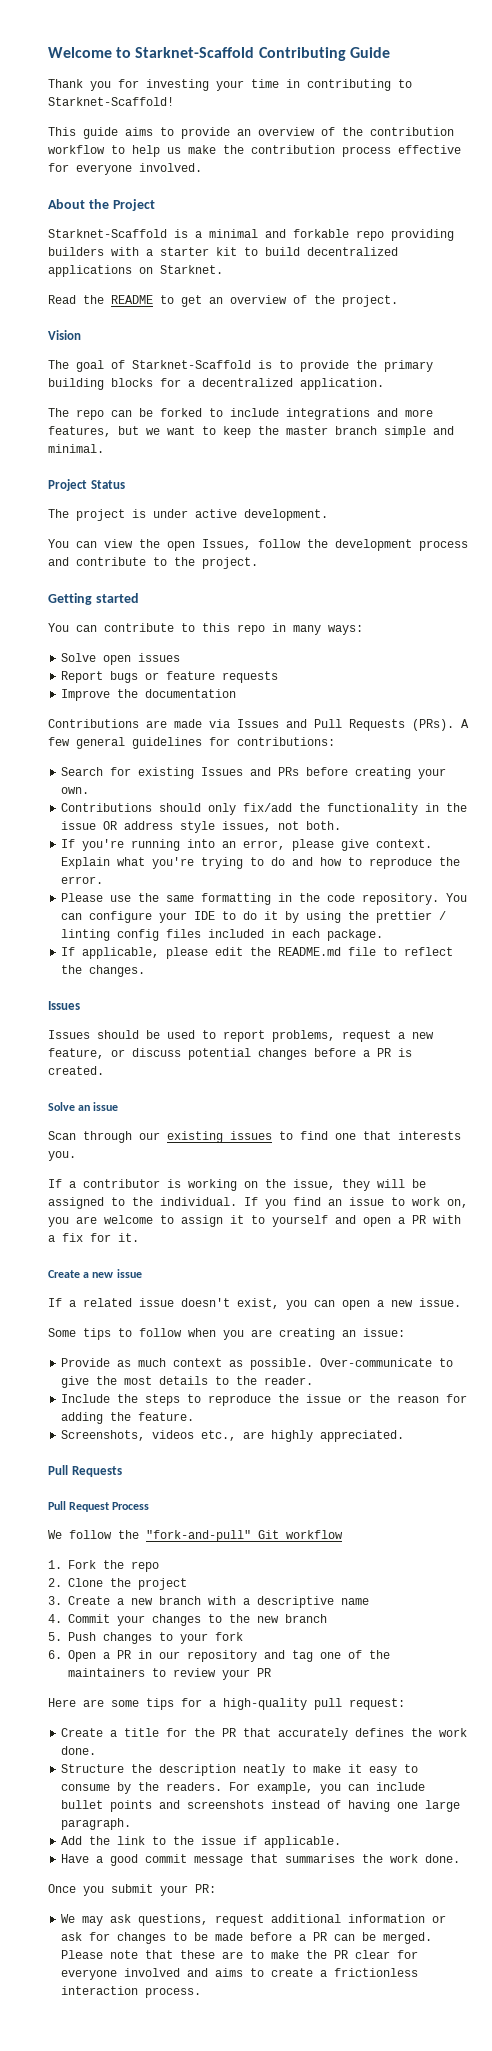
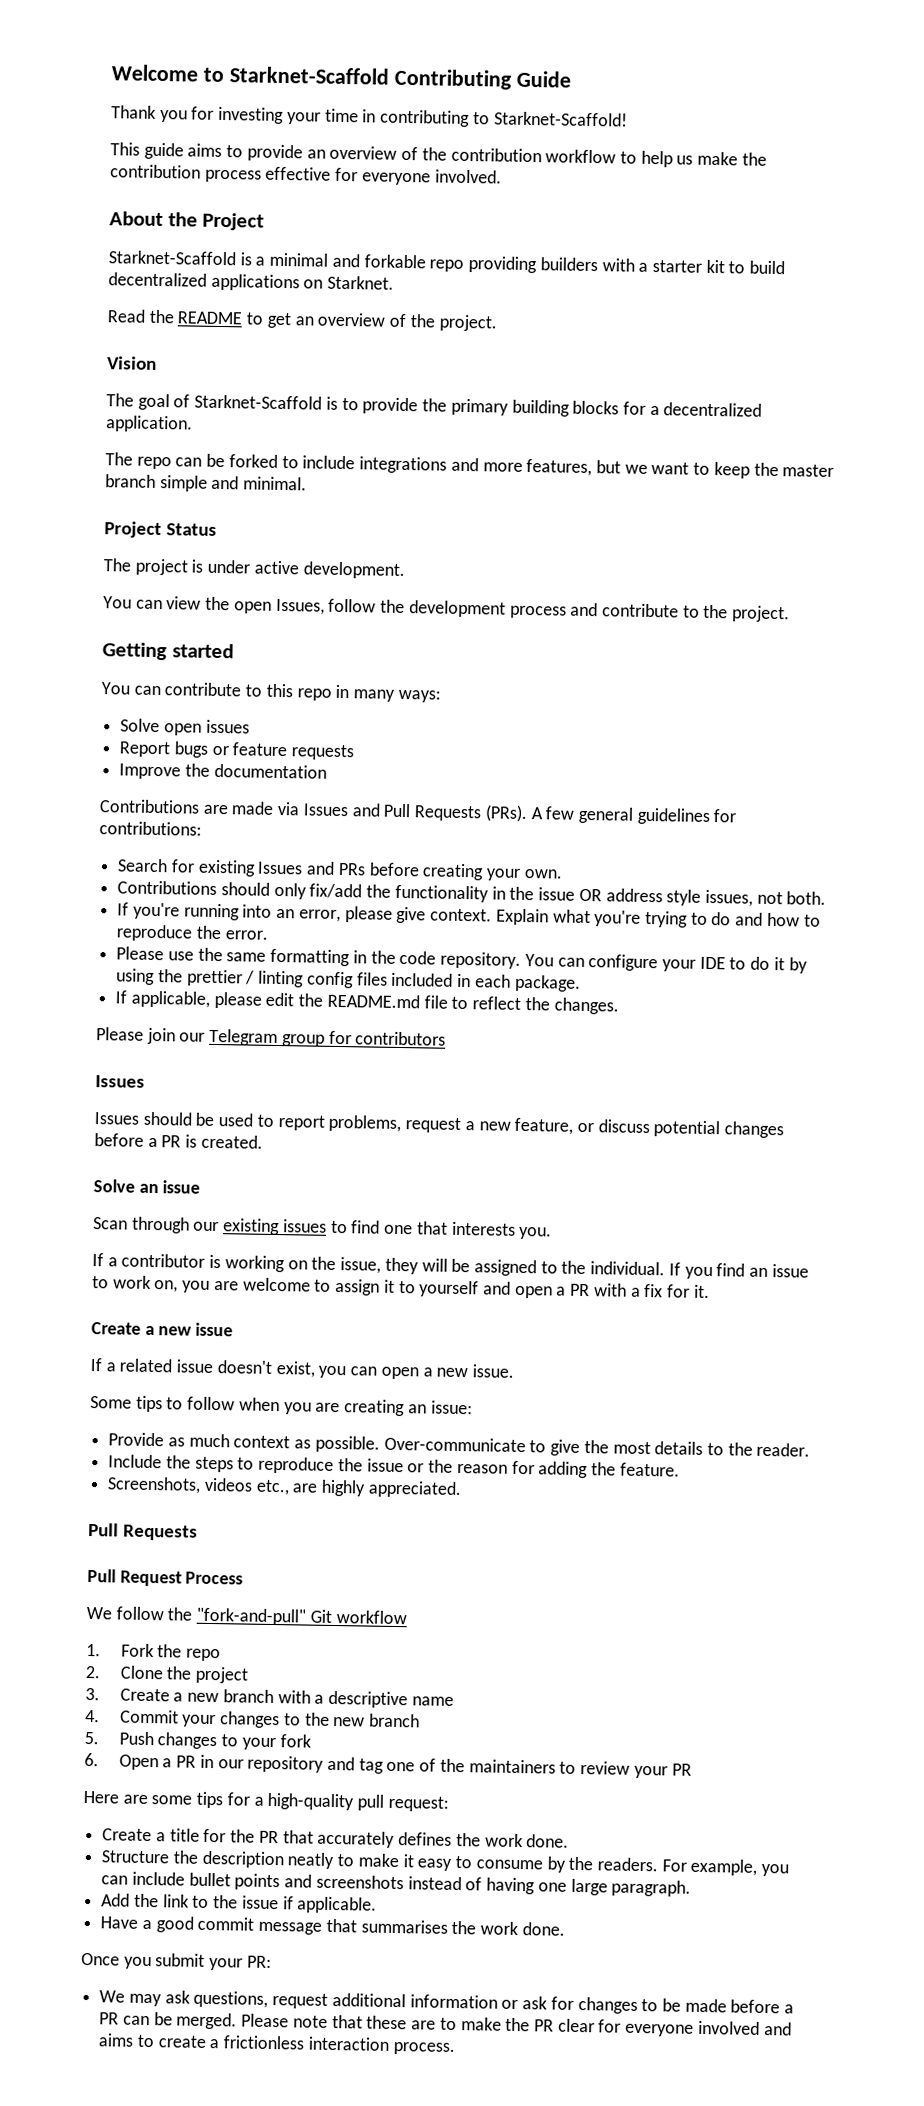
+ Please join our Telegram group for contributors

